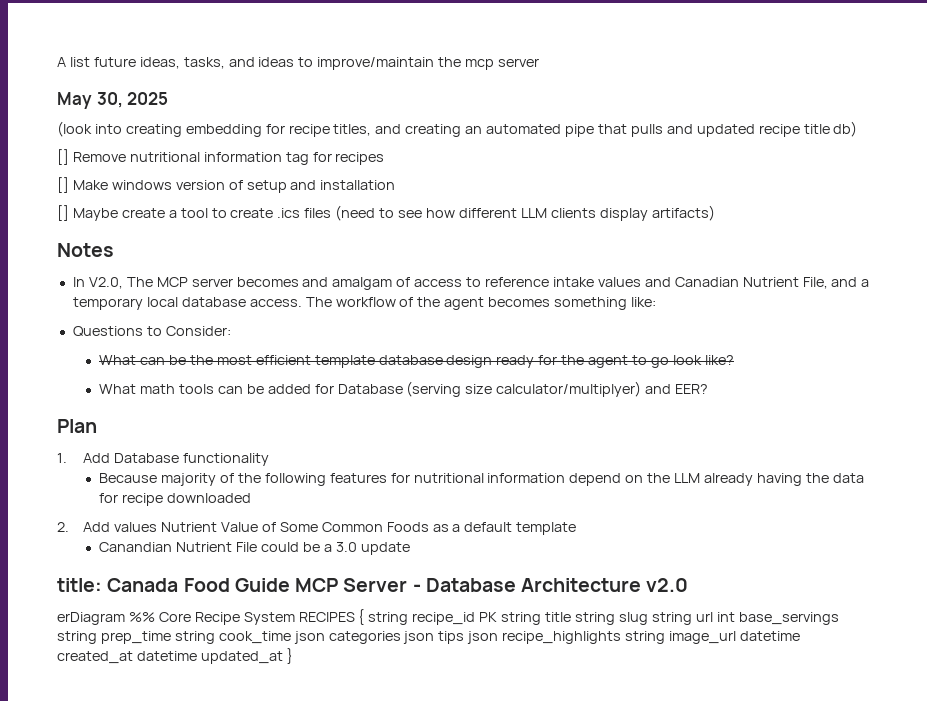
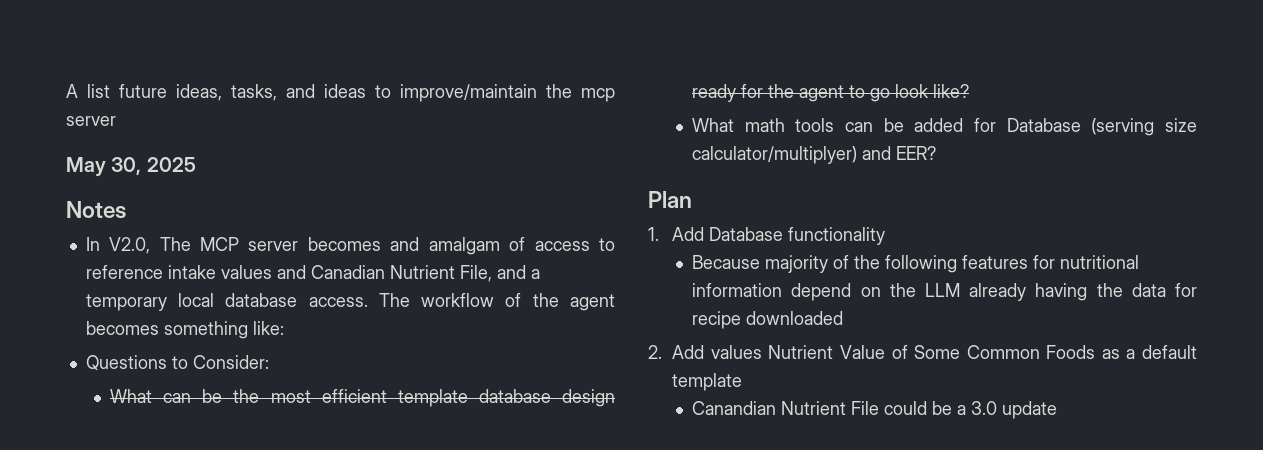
- (look into creating embedding for recipe titles, and creating an automated pipe that pulls and updated recipe title db)
- [] Remove nutritional information tag for recipes
- [] Make windows version of setup and installation
- [] Maybe create a tool to create .ics files (need to see how different LLM clients display artifacts)
- title: Canada Food Guide MCP Server - Database Architecture v2.0
- erDiagram %% Core Recipe System RECIPES { string recipe_id PK string title string slug string url int base_servings string prep_time string cook_time json categories json tips json recipe_highlights string image_url datetime created_at datetime updated_at }

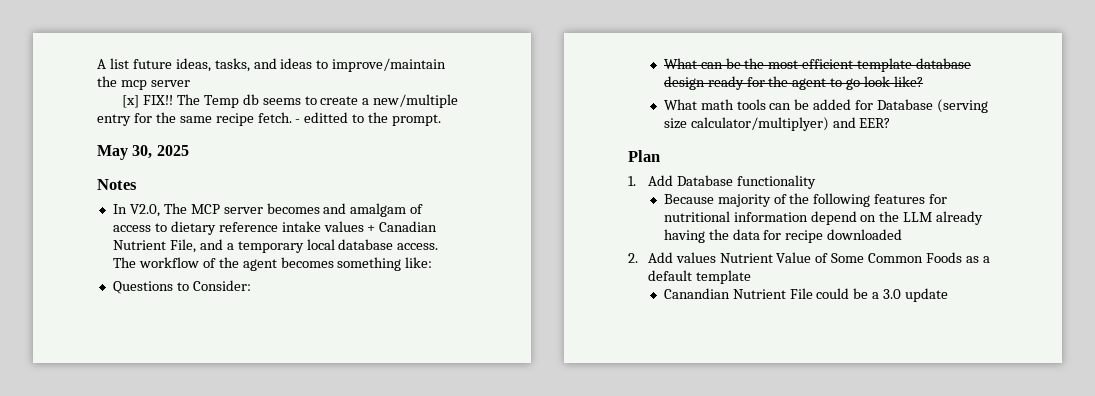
+ [x] FIX!! The Temp db seems to create a new/multiple entry for the same recipe fetch. - editted to the prompt.
- In V2.0, The MCP server becomes and amalgam of access to reference intake values and Canadian Nutrient File, and a temporary local database access.
+ In V2.0, The MCP server becomes and amalgam of access to dietary reference intake values + Canadian Nutrient File, and a temporary local database access.

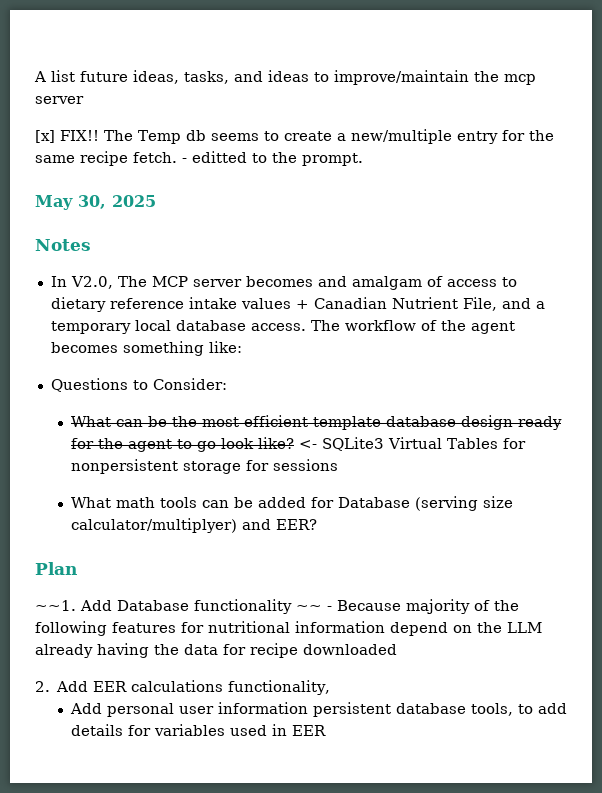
+ <- SQLite3 Virtual Tables for nonpersistent storage for sessions
- 1. Add Database functionality
- Because majority of the following features for nutritional information depend on the LLM already having the data for recipe downloaded
+ ~~1. Add Database functionality ~~ - Because majority of the following features for nutritional information depend on the LLM already having the data for recipe downloaded
- 2. Add values Nutrient Value of Some Common Foods as a default template
- Canandian Nutrient File could be a 3.0 update
+ 2. Add EER calculations functionality,
+ Add personal user information persistent database tools, to add details for variables used in EER

